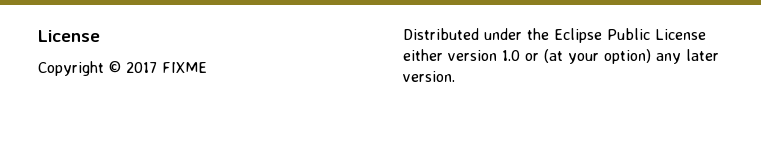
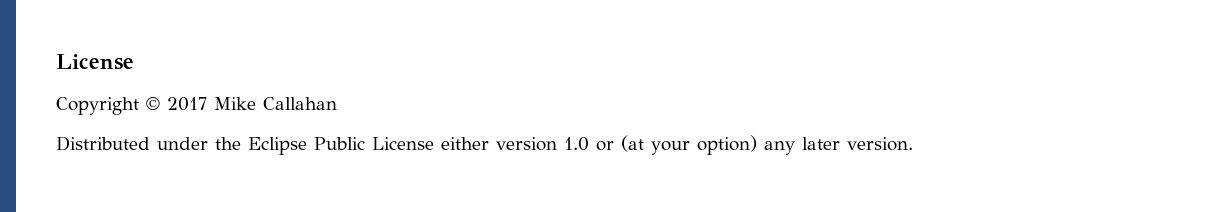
- Copyright © 2017 FIXME
+ Copyright © 2017 Mike Callahan

